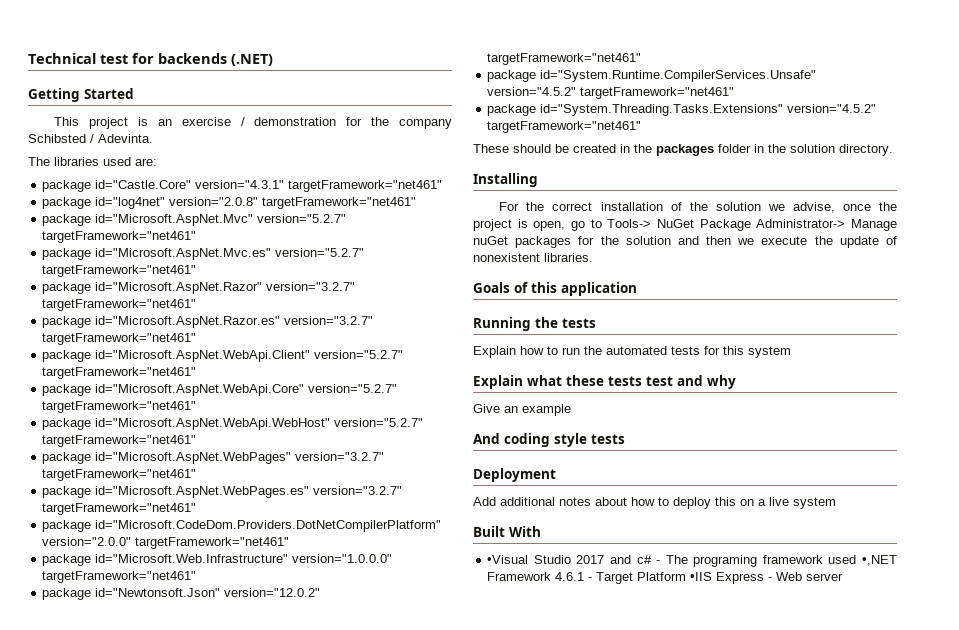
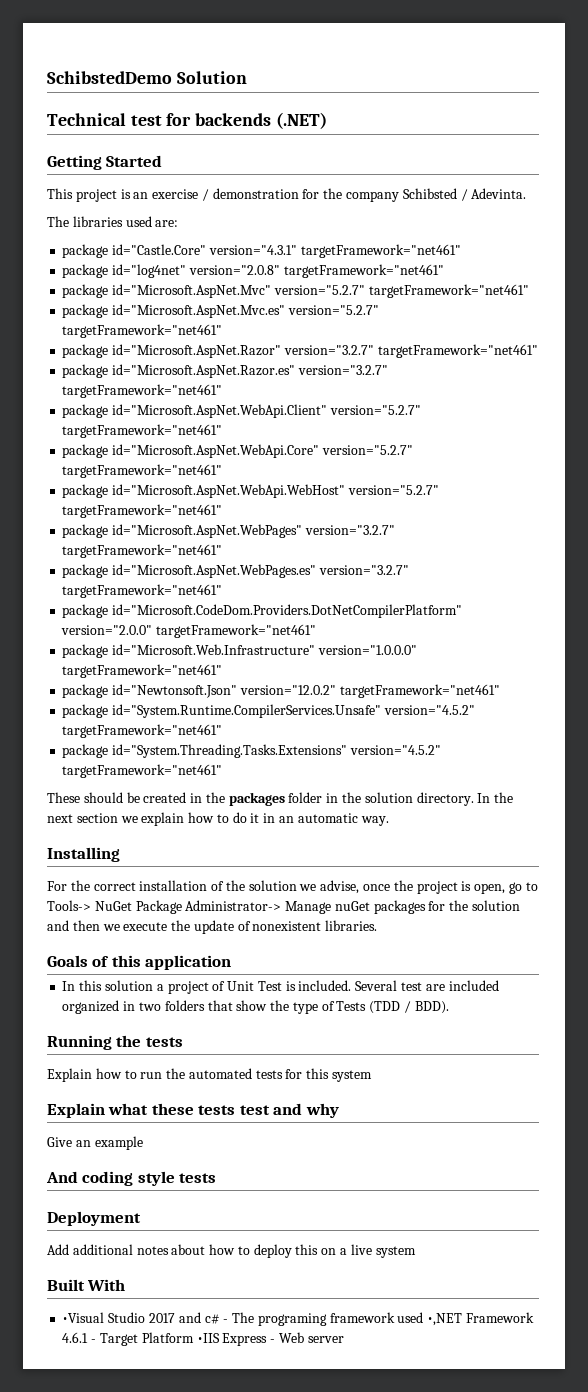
+ SchibstedDemo Solution
+ In the next section we explain how to do it in an automatic way.
+ In this solution a project of Unit Test is included. Several test are included organized in two folders that show the type of Tests (TDD / BDD).

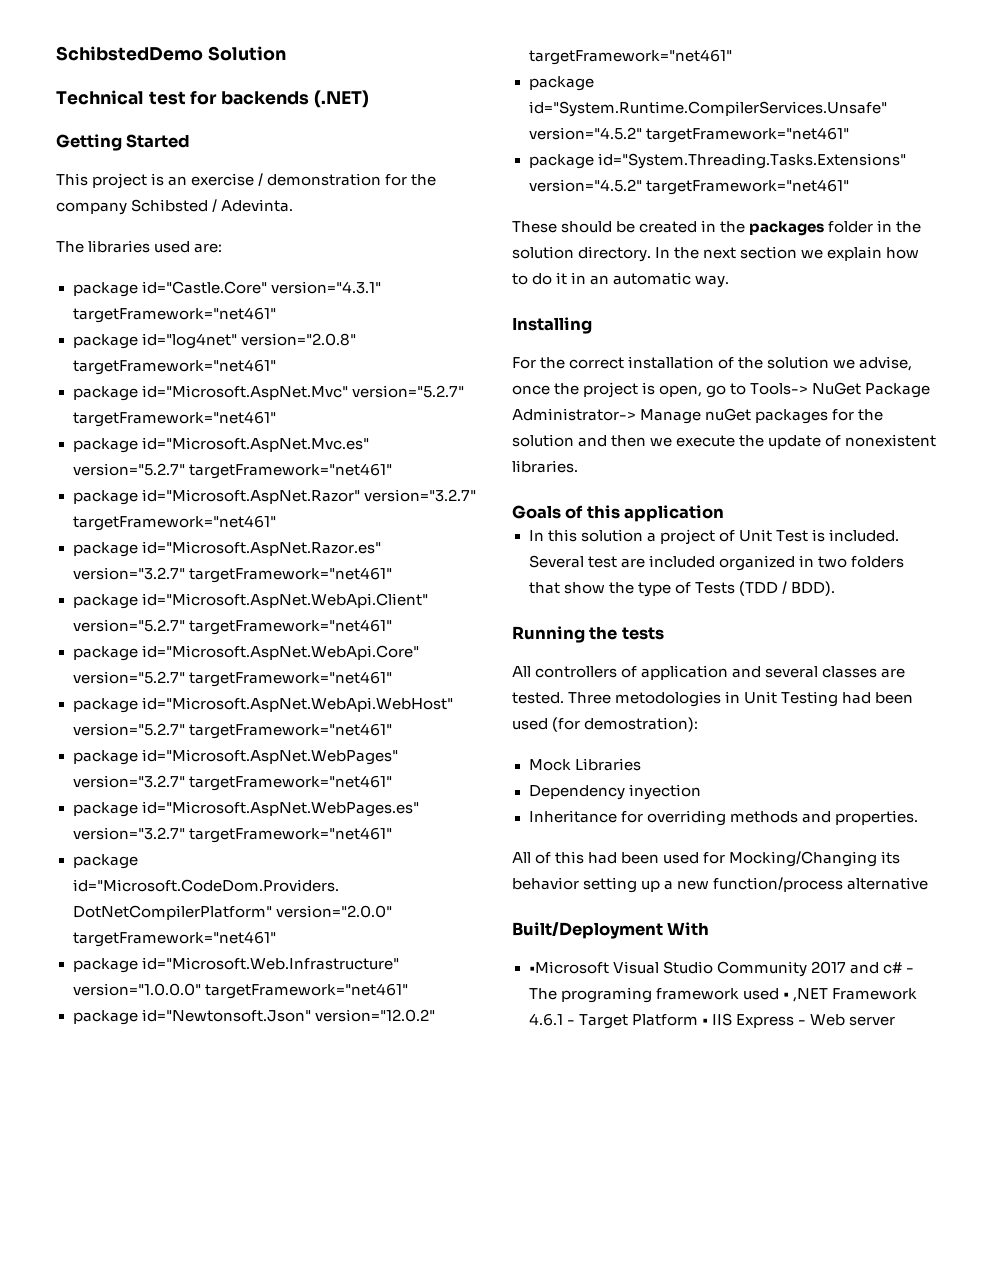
- Explain how to run the automated tests for this system
- Explain what these tests test and why
- Give an example
- And coding style tests
- Deployment
- Add additional notes about how to deploy this on a live system
- Built With
- •Visual Studio 2017 and c# - The programing framework used •,NET Framework 4.6.1 - Target Platform •IIS Express - Web server
+ All controllers of application and several classes are tested. Three metodologies in Unit Testing had been used (for demostration):
+ Mock Libraries
+ Dependency inyection
+ Inheritance for overriding methods and properties.
+ All of this had been used for Mocking/Changing its behavior setting up a new function/process alternative
+ Built/Deployment With
+ •Microsoft Visual Studio Community 2017 and c# - The programing framework used • ,NET Framework 4.6.1 - Target Platform • IIS Express - Web server

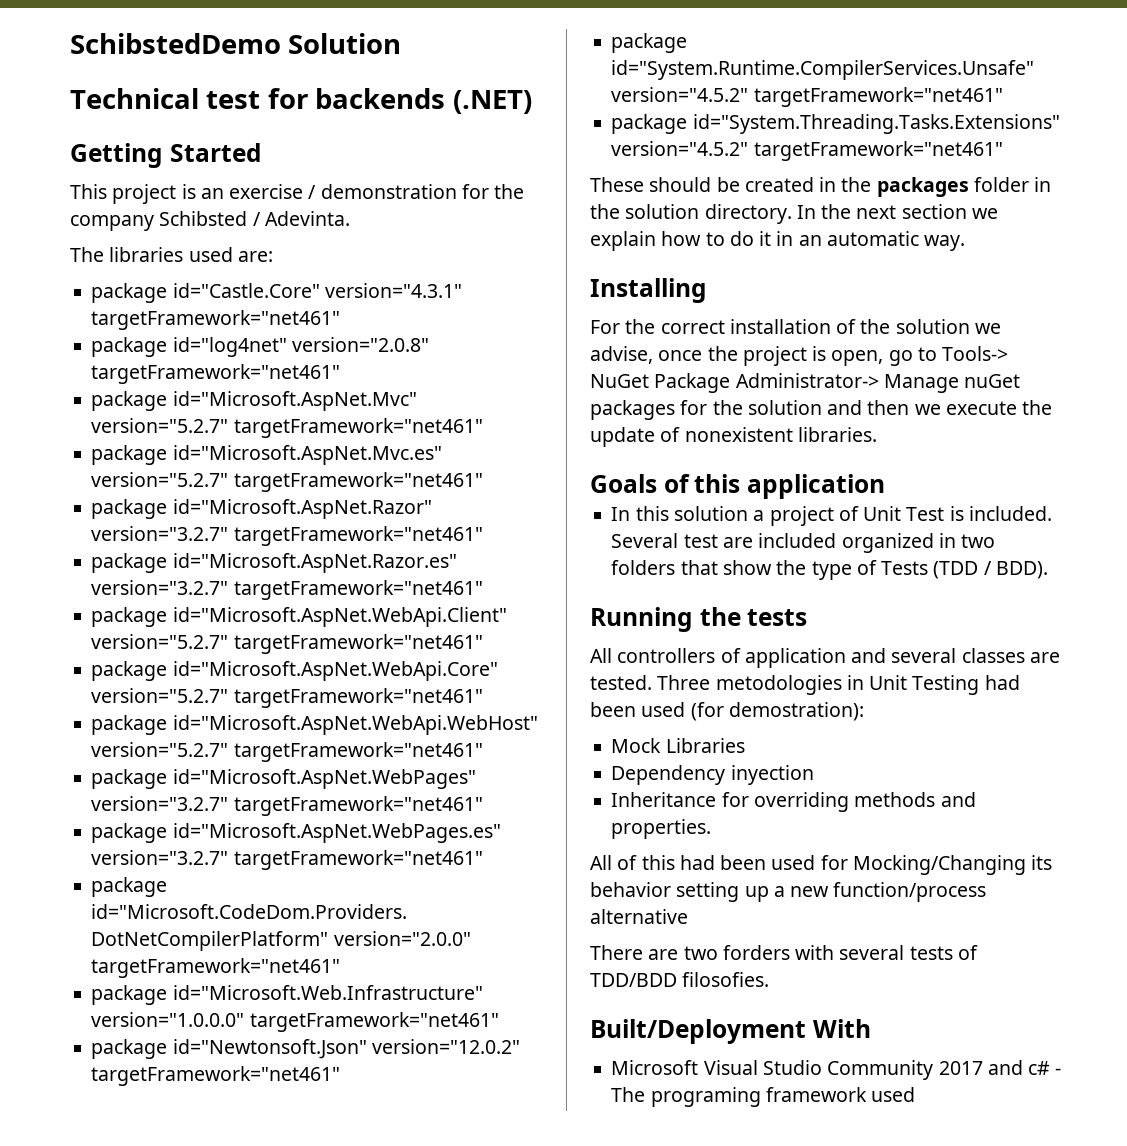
+ There are two forders with several tests of TDD/BDD filosofies.
- •Microsoft Visual Studio Community 2017 and c# - The programing framework used • ,NET Framework 4.6.1 - Target Platform • IIS Express - Web server
+ Microsoft Visual Studio Community 2017 and c# - The programing framework used

